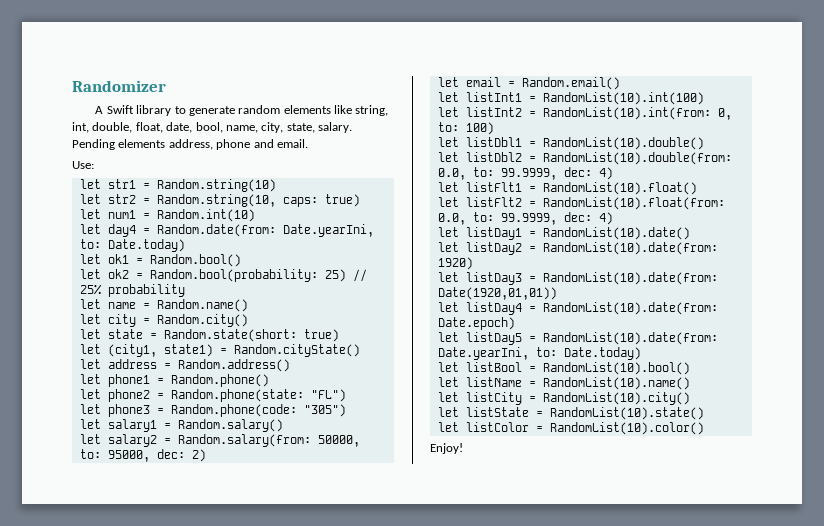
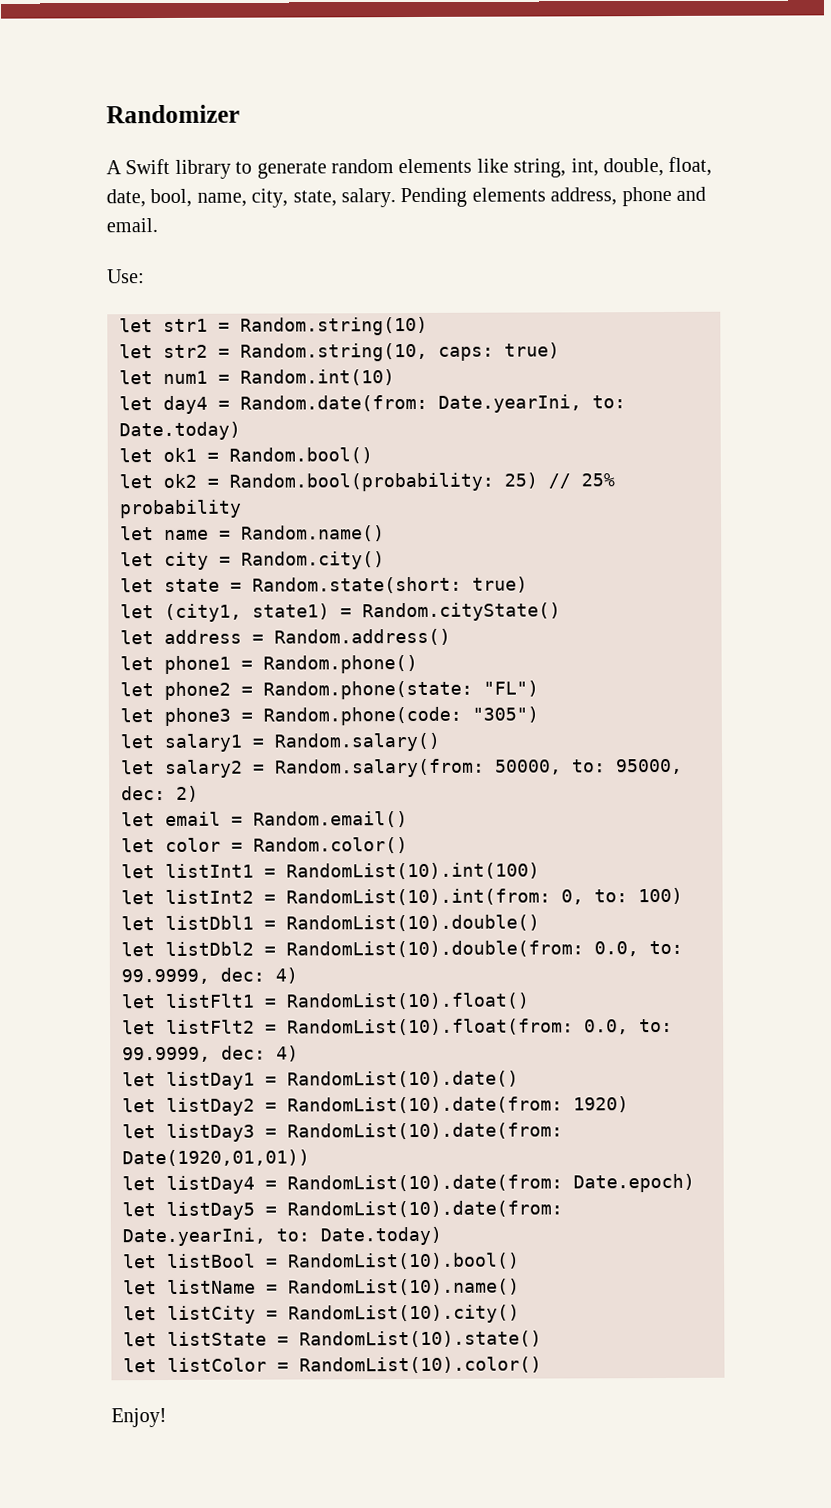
+ let color = Random.color()

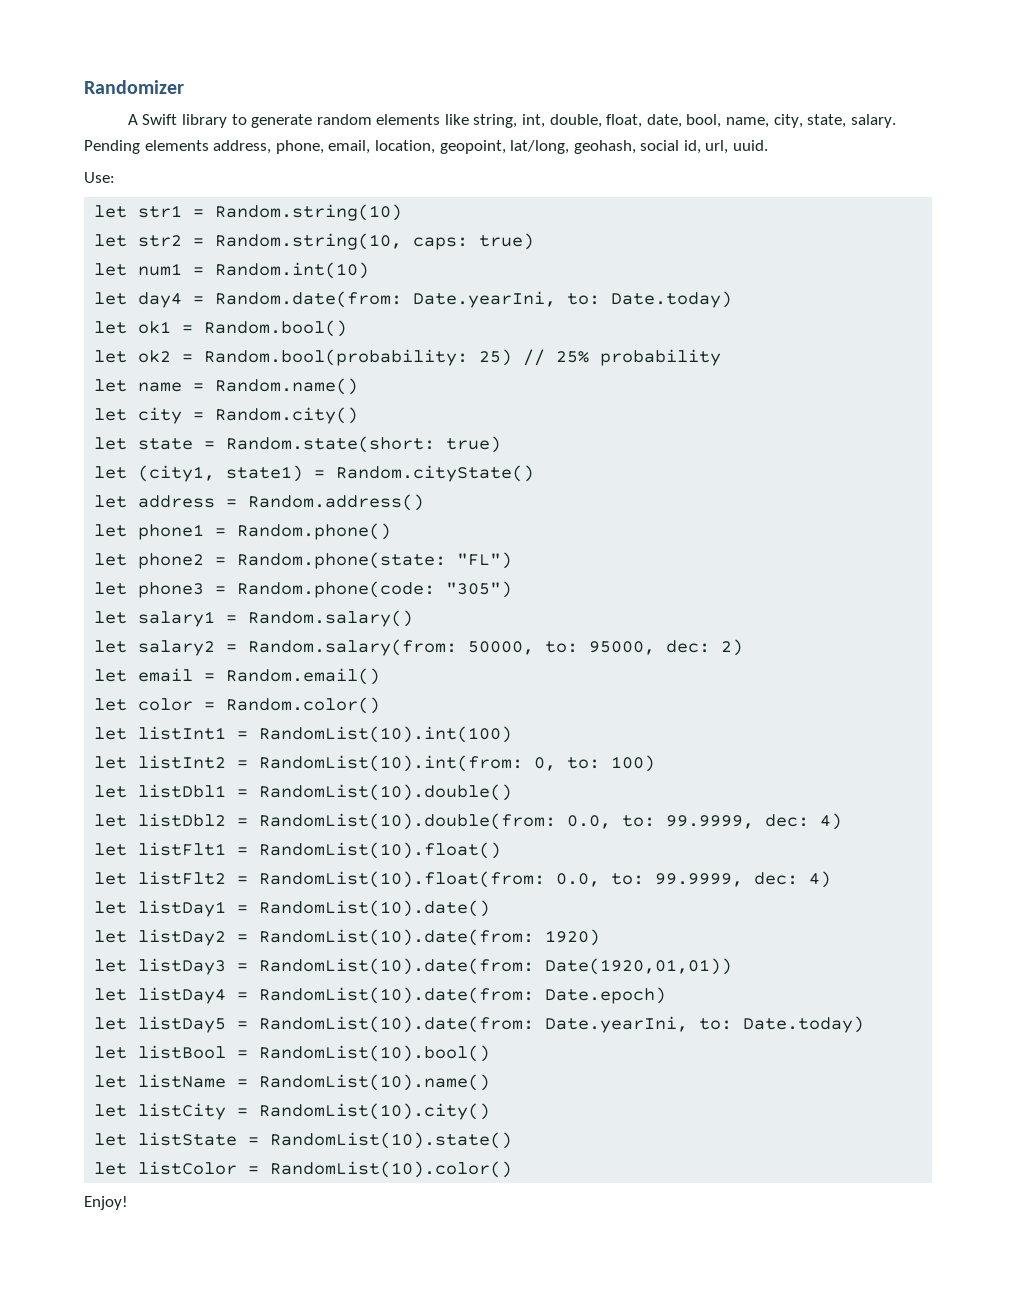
- Pending elements address, phone and email.
+ Pending elements address, phone, email, location, geopoint, lat/long, geohash, social id, url, uuid.

